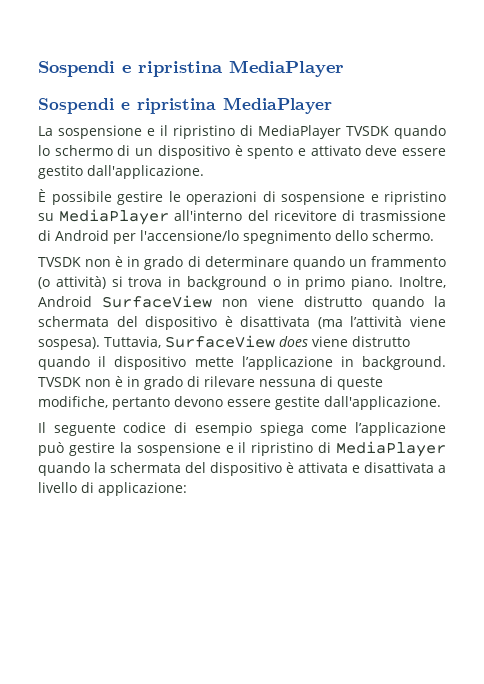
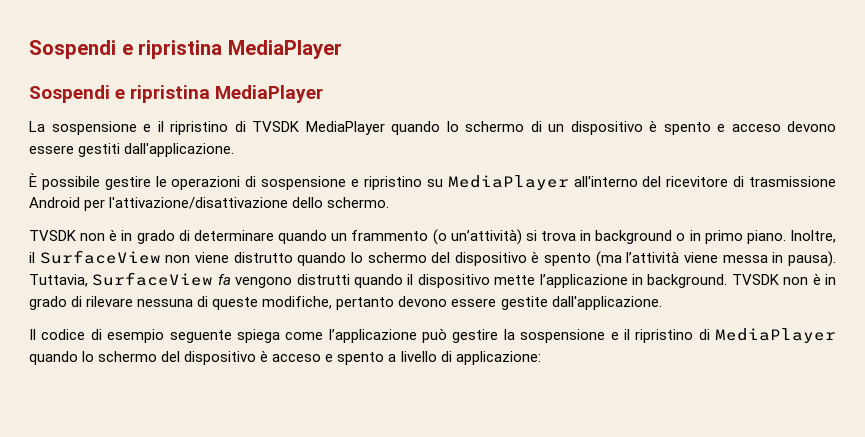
- La sospensione e il ripristino di MediaPlayer TVSDK quando lo schermo di un dispositivo è spento e attivato deve essere gestito dall'applicazione.
+ La sospensione e il ripristino di TVSDK MediaPlayer quando lo schermo di un dispositivo è spento e acceso devono essere gestiti dall'applicazione.
- È possibile gestire le operazioni di sospensione e ripristino su MediaPlayer all'interno del ricevitore di trasmissione di Android per l'accensione/lo spegnimento dello schermo.
+ È possibile gestire le operazioni di sospensione e ripristino su MediaPlayer all'interno del ricevitore di trasmissione Android per l'attivazione/disattivazione dello schermo.
- TVSDK non è in grado di determinare quando un frammento (o attività) si trova in background o in primo piano.
+ TVSDK non è in grado di determinare quando un frammento (o un’attività) si trova in background o in primo piano.
- Inoltre, Android SurfaceView non viene distrutto quando la schermata del dispositivo è disattivata (ma l’attività viene sospesa). Tuttavia, SurfaceView does viene distrutto quando il dispositivo mette l’applicazione in background.
+ Inoltre, il SurfaceView non viene distrutto quando lo schermo del dispositivo è spento (ma l’attività viene messa in pausa). Tuttavia, SurfaceView fa vengono distrutti quando il dispositivo mette l’applicazione in background.
- Il seguente codice di esempio spiega come l’applicazione può gestire la sospensione e il ripristino di MediaPlayer quando la schermata del dispositivo è attivata e disattivata a livello di applicazione:
+ Il codice di esempio seguente spiega come l’applicazione può gestire la sospensione e il ripristino di MediaPlayer quando lo schermo del dispositivo è acceso e spento a livello di applicazione:

